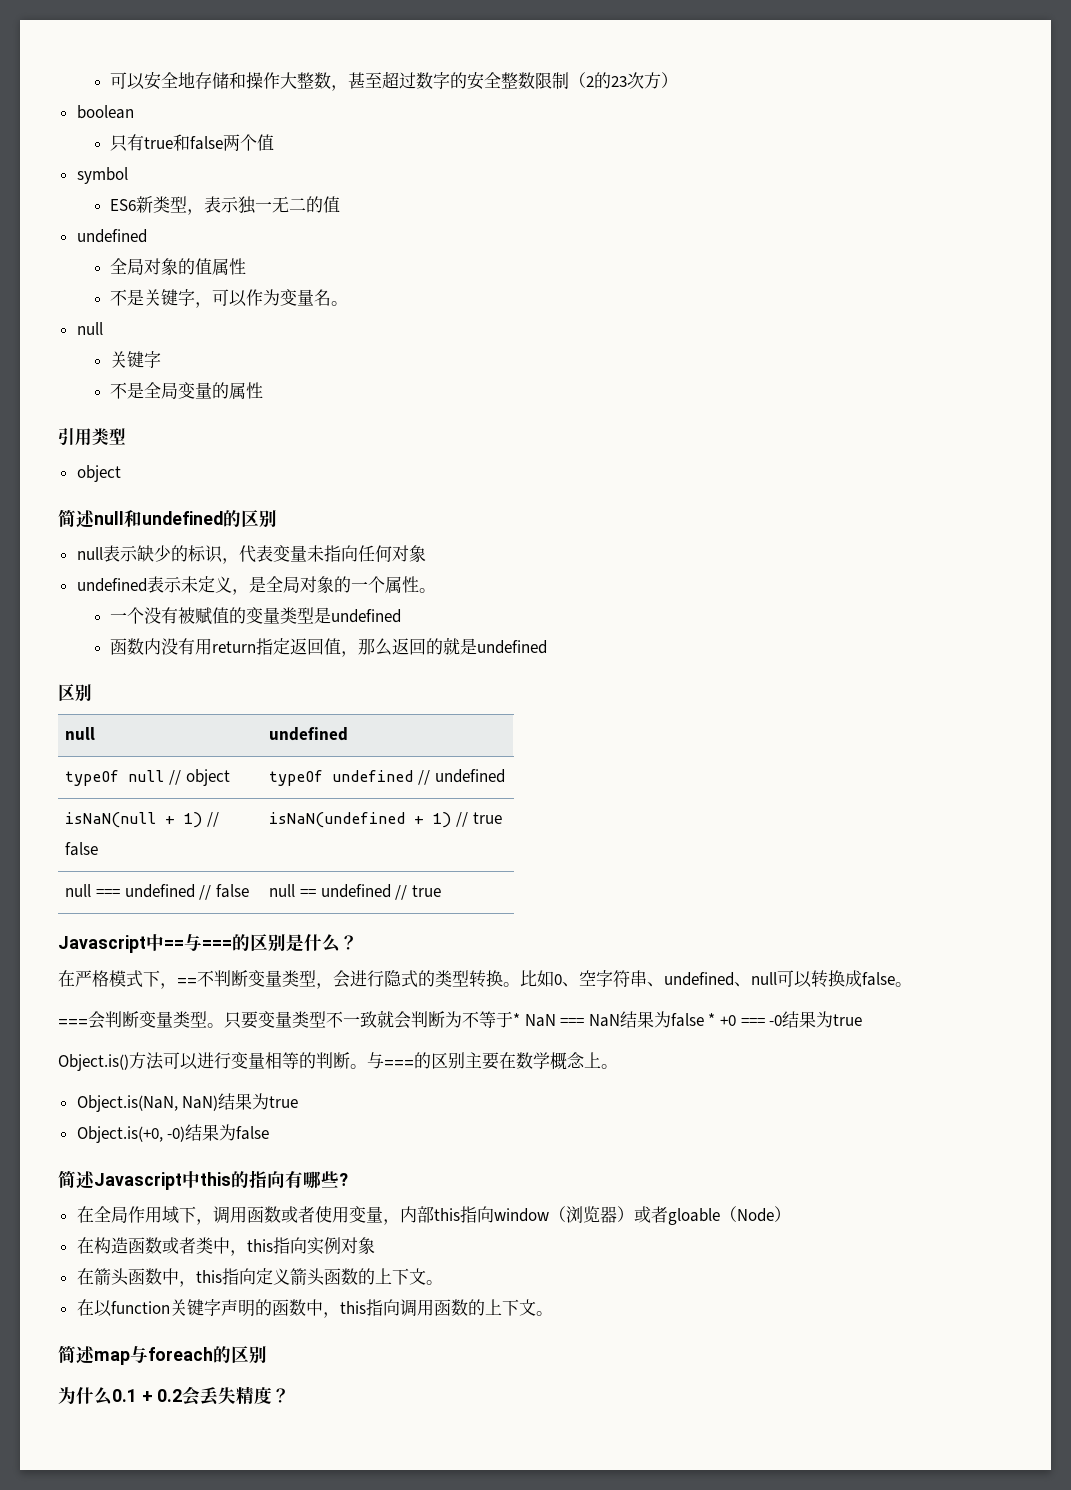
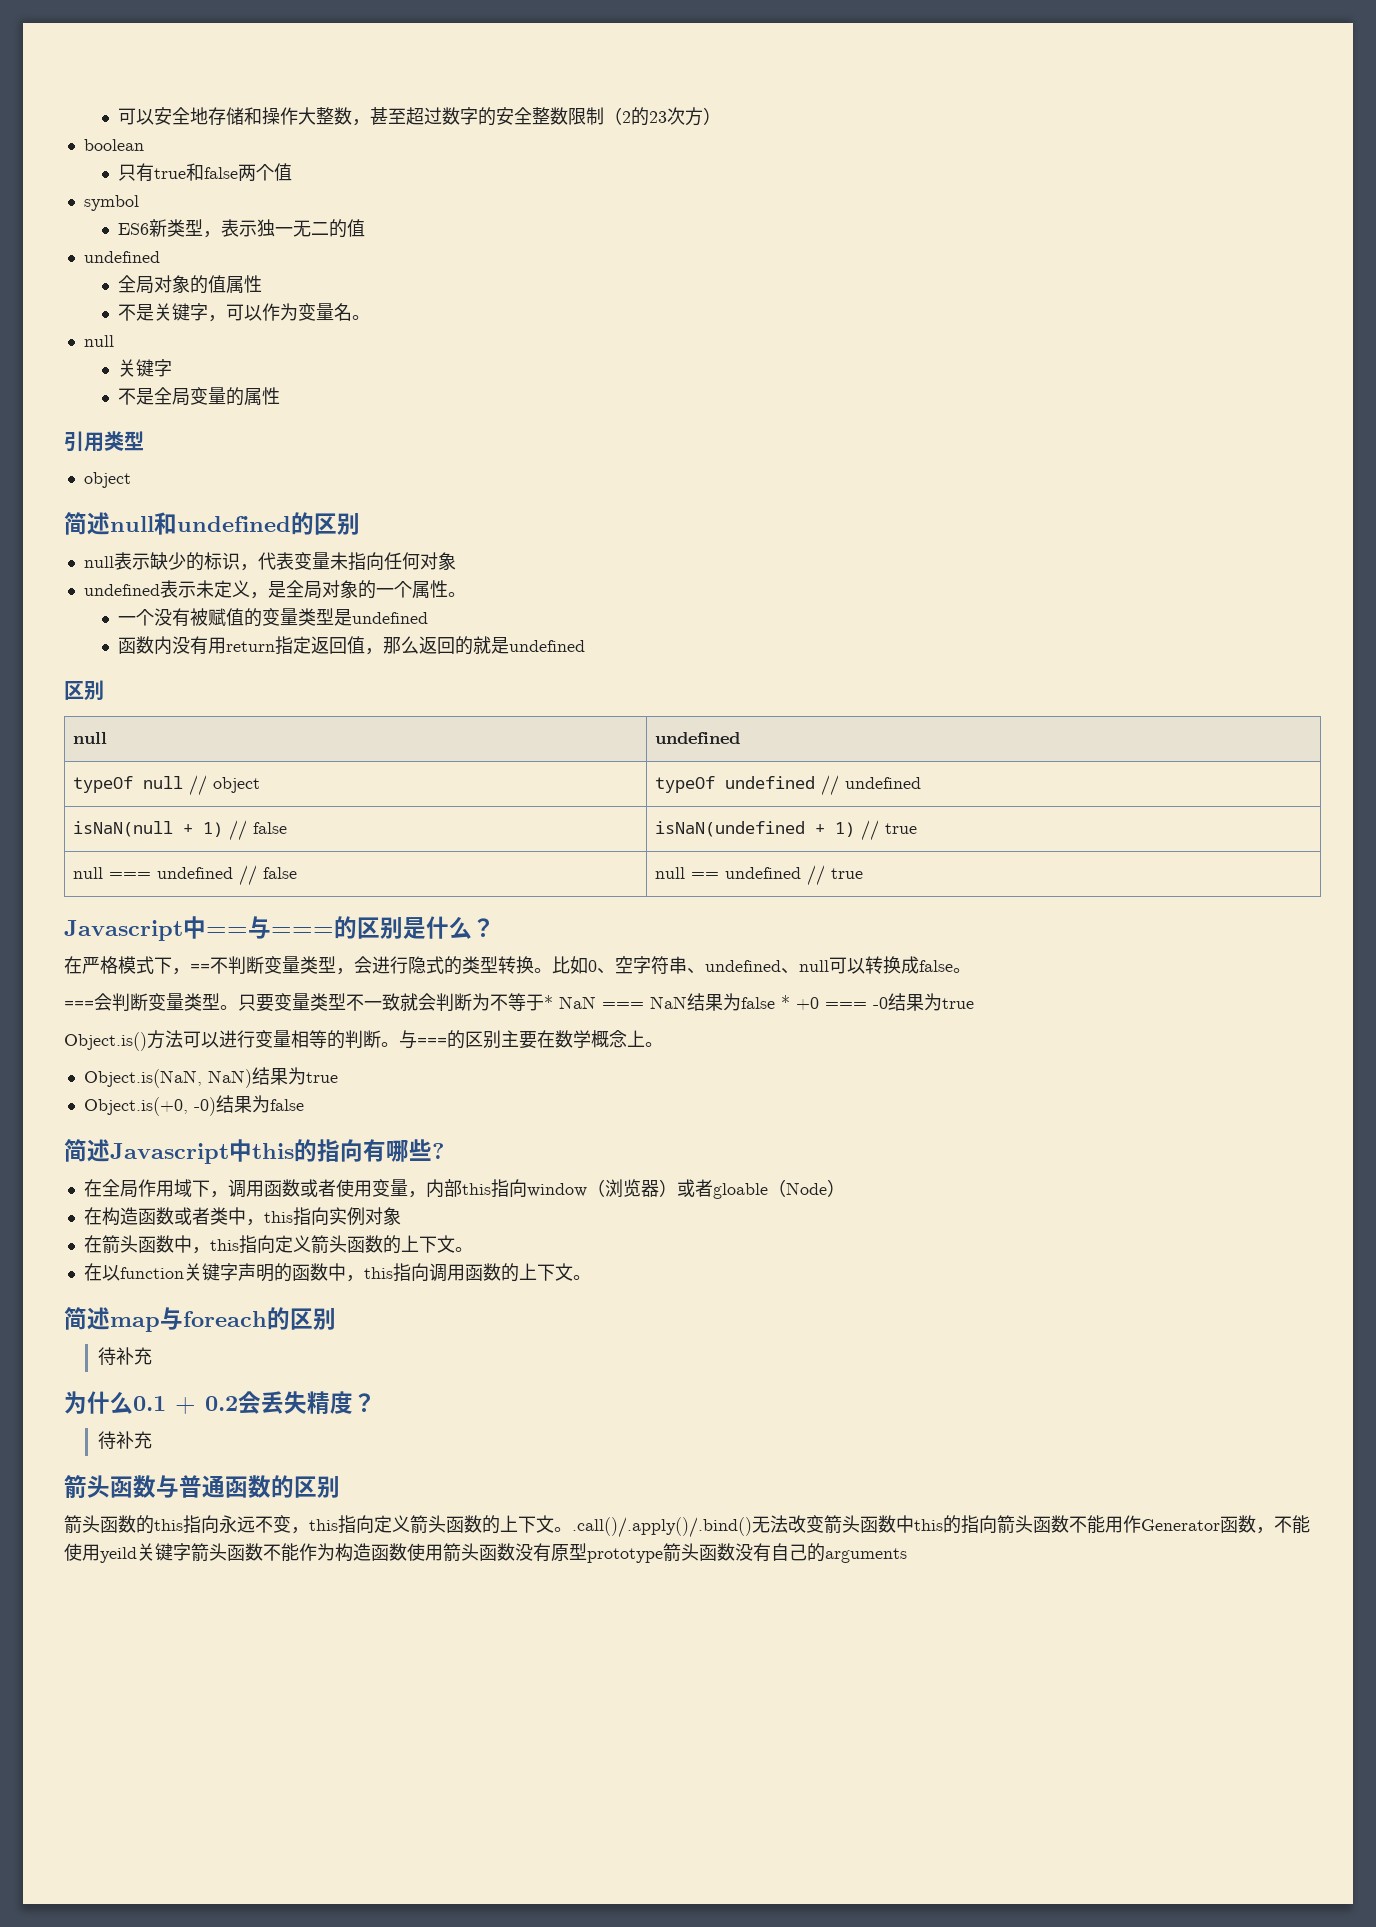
  简述map与foreach的区别
+ 待补充
  为什么0.1 + 0.2会丢失精度？
+ 待补充
+ 箭头函数与普通函数的区别
+ 箭头函数的this指向永远不变，this指向定义箭头函数的上下文。.call()/.apply()/.bind()无法改变箭头函数中this的指向箭头函数不能用作Generator函数，不能使用yeild关键字箭头函数不能作为构造函数使用箭头函数没有原型prototype箭头函数没有自己的arguments

